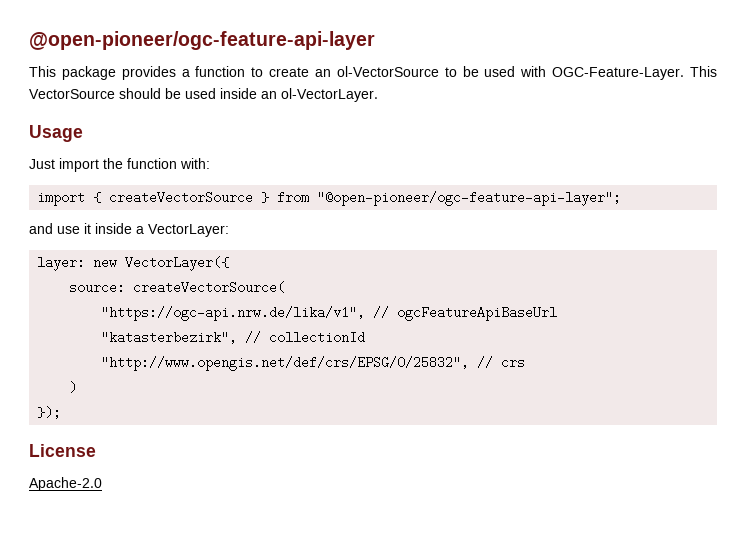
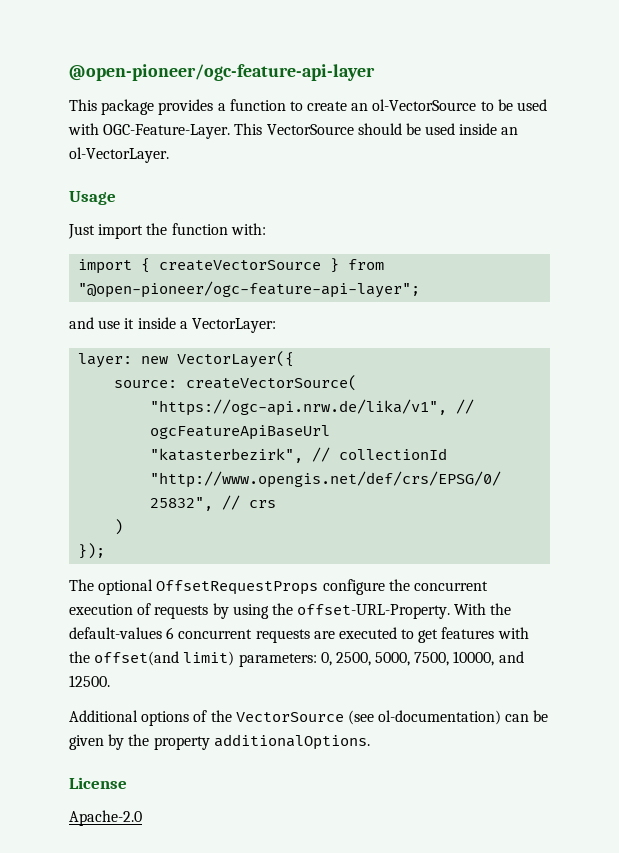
+ The optional OffsetRequestProps configure the concurrent execution of requests by using the offset-URL-Property. With the default-values 6 concurrent requests are executed to get features with the offset(and limit) parameters: 0, 2500, 5000, 7500, 10000, and 12500.
+ Additional options of the VectorSource (see ol-documentation) can be given by the property additionalOptions.

